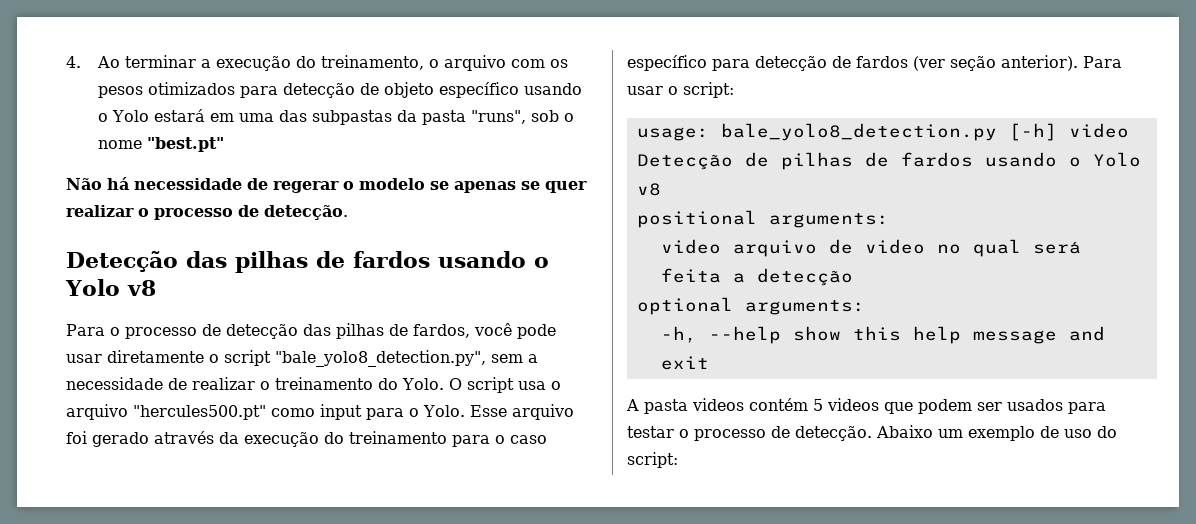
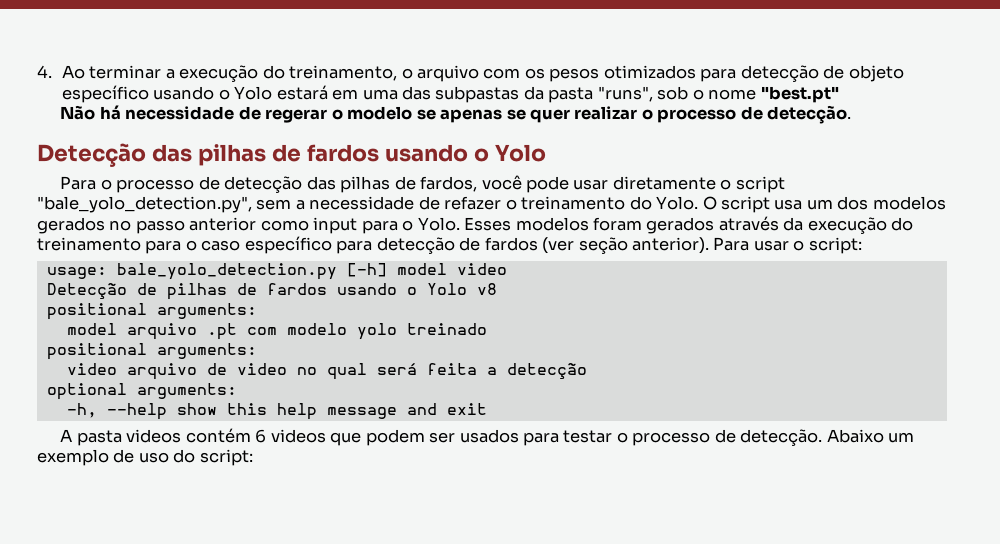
- Detecção das pilhas de fardos usando o Yolo v8
+ Detecção das pilhas de fardos usando o Yolo
- Para o processo de detecção das pilhas de fardos, você pode usar diretamente o script "bale_yolo8_detection.py", sem a necessidade de realizar o treinamento do Yolo.
+ Para o processo de detecção das pilhas de fardos, você pode usar diretamente o script "bale_yolo_detection.py", sem a necessidade de refazer o treinamento do Yolo.
- O script usa o arquivo "hercules500.pt" como input para o Yolo.
+ O script usa um dos modelos gerados no passo anterior como input para o Yolo.
- Esse arquivo foi gerado através da execução do treinamento para o caso específico para detecção de fardos (ver seção anterior).
+ Esses modelos foram gerados através da execução do treinamento para o caso específico para detecção de fardos (ver seção anterior).
- usage: bale_yolo8_detection.py [-h] video
+ usage: bale_yolo_detection.py [-h] model video
+ model arquivo .pt com modelo yolo treinado
+ positional arguments:
- A pasta videos contém 5 videos que podem ser usados para testar o processo de detecção.
+ A pasta videos contém 6 videos que podem ser usados para testar o processo de detecção.

